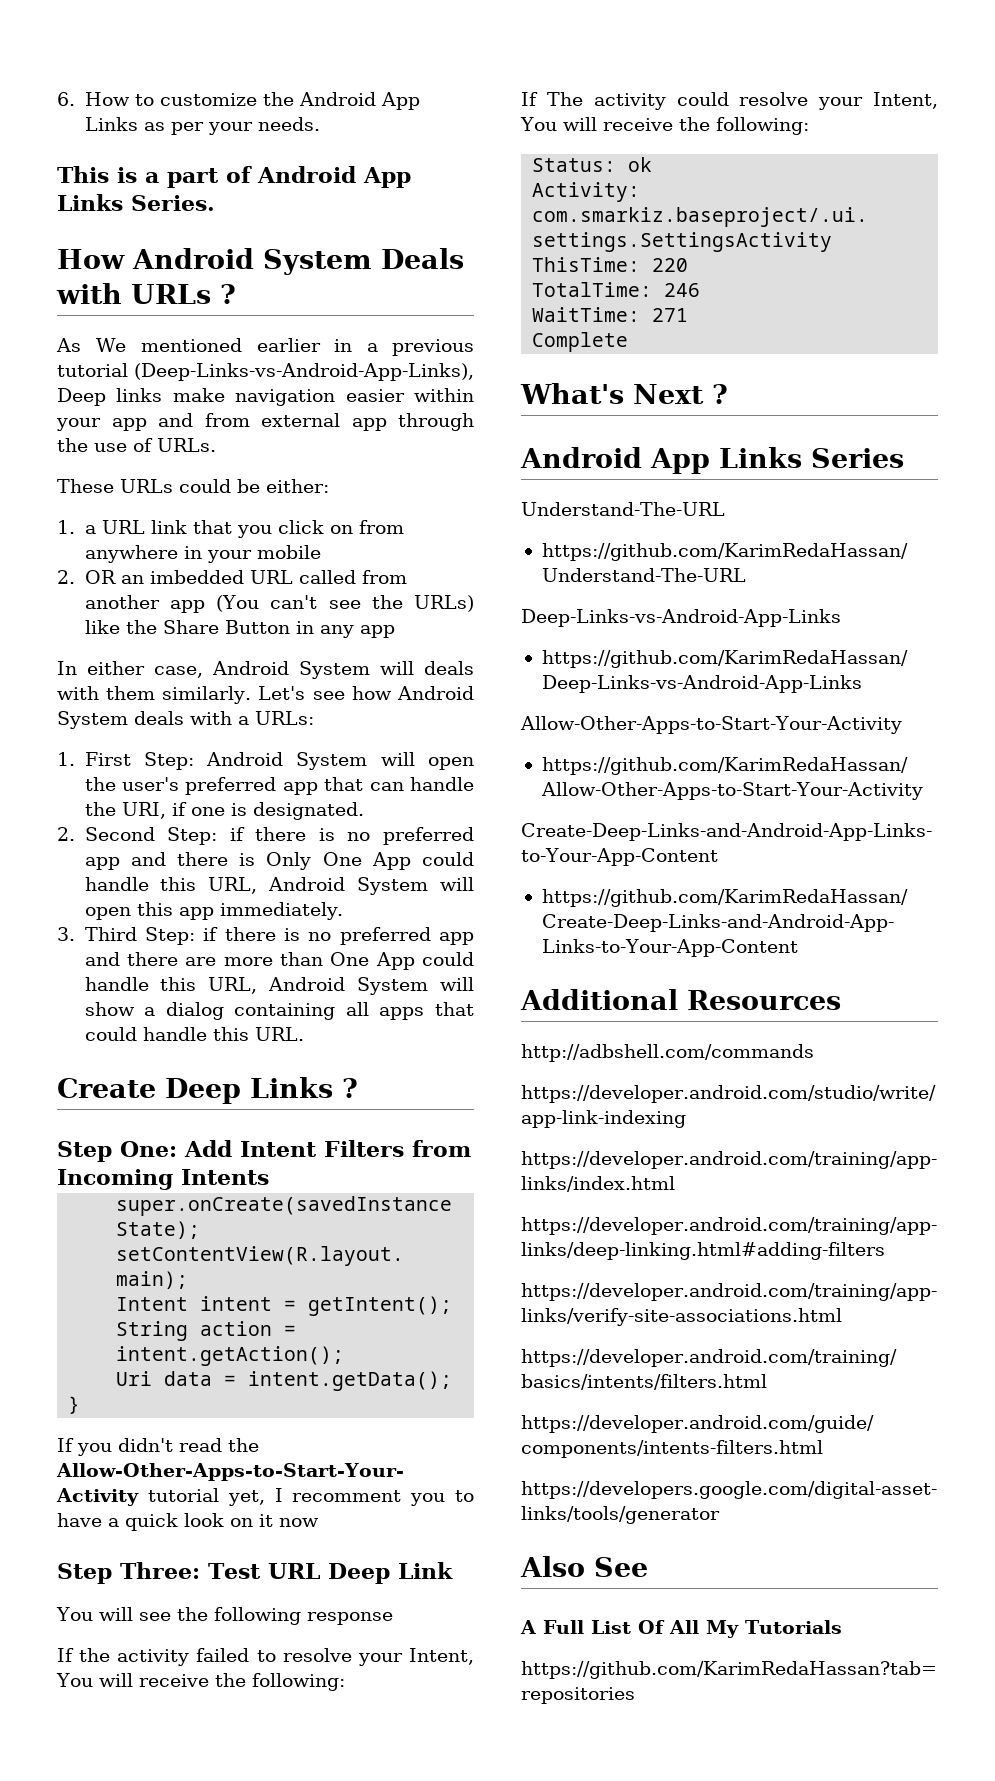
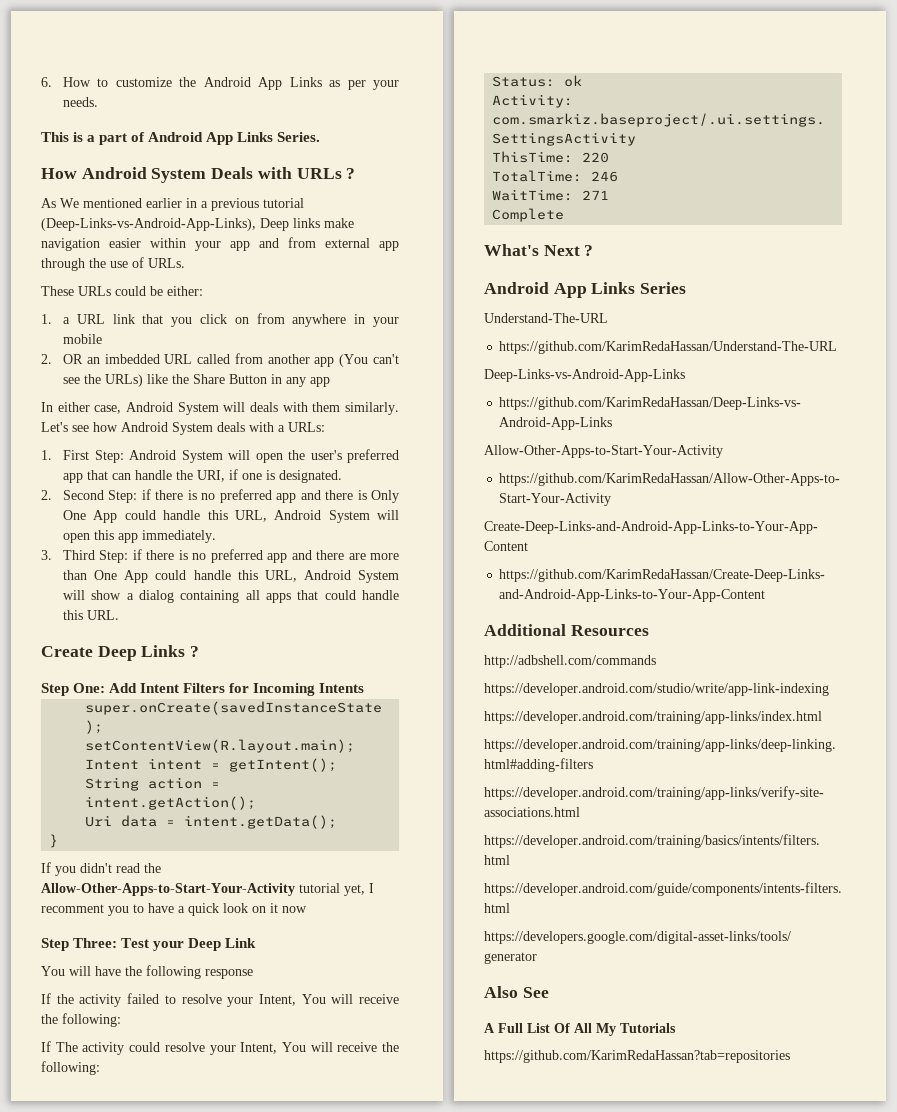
- Step One: Add Intent Filters from Incoming Intents
+ Step One: Add Intent Filters for Incoming Intents
- Step Three: Test URL Deep Link
+ Step Three: Test your Deep Link
- You will see the following response
+ You will have the following response

